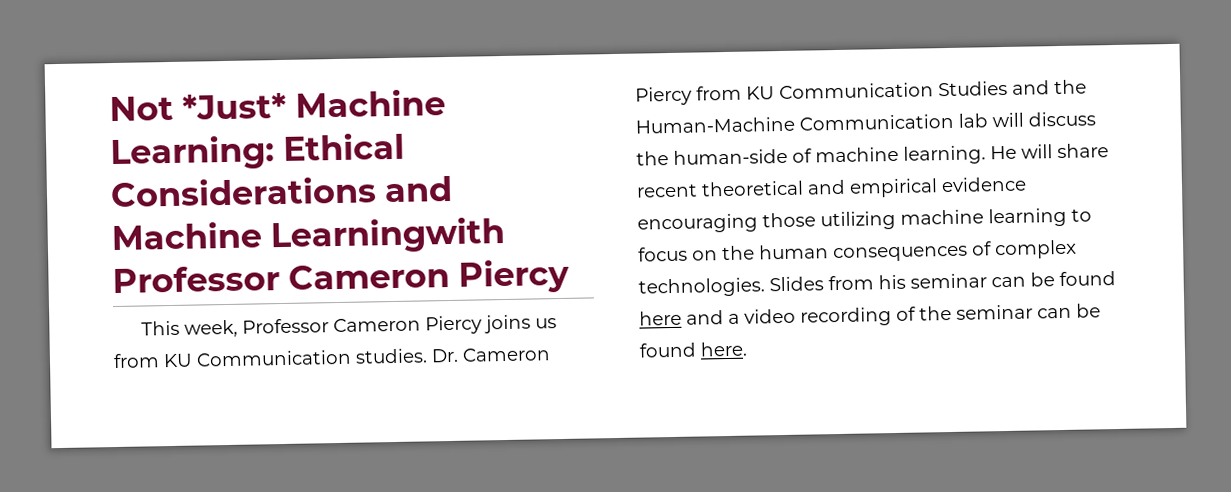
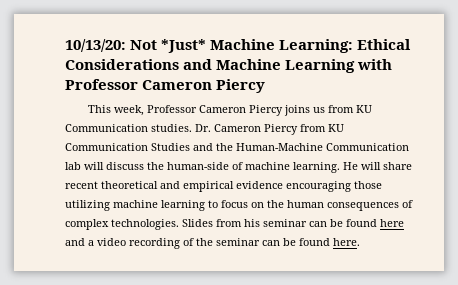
- Not *Just* Machine Learning: Ethical Considerations and Machine Learningwith Professor Cameron Piercy
+ 10/13/20: Not *Just* Machine Learning: Ethical Considerations and Machine Learning with Professor Cameron Piercy

